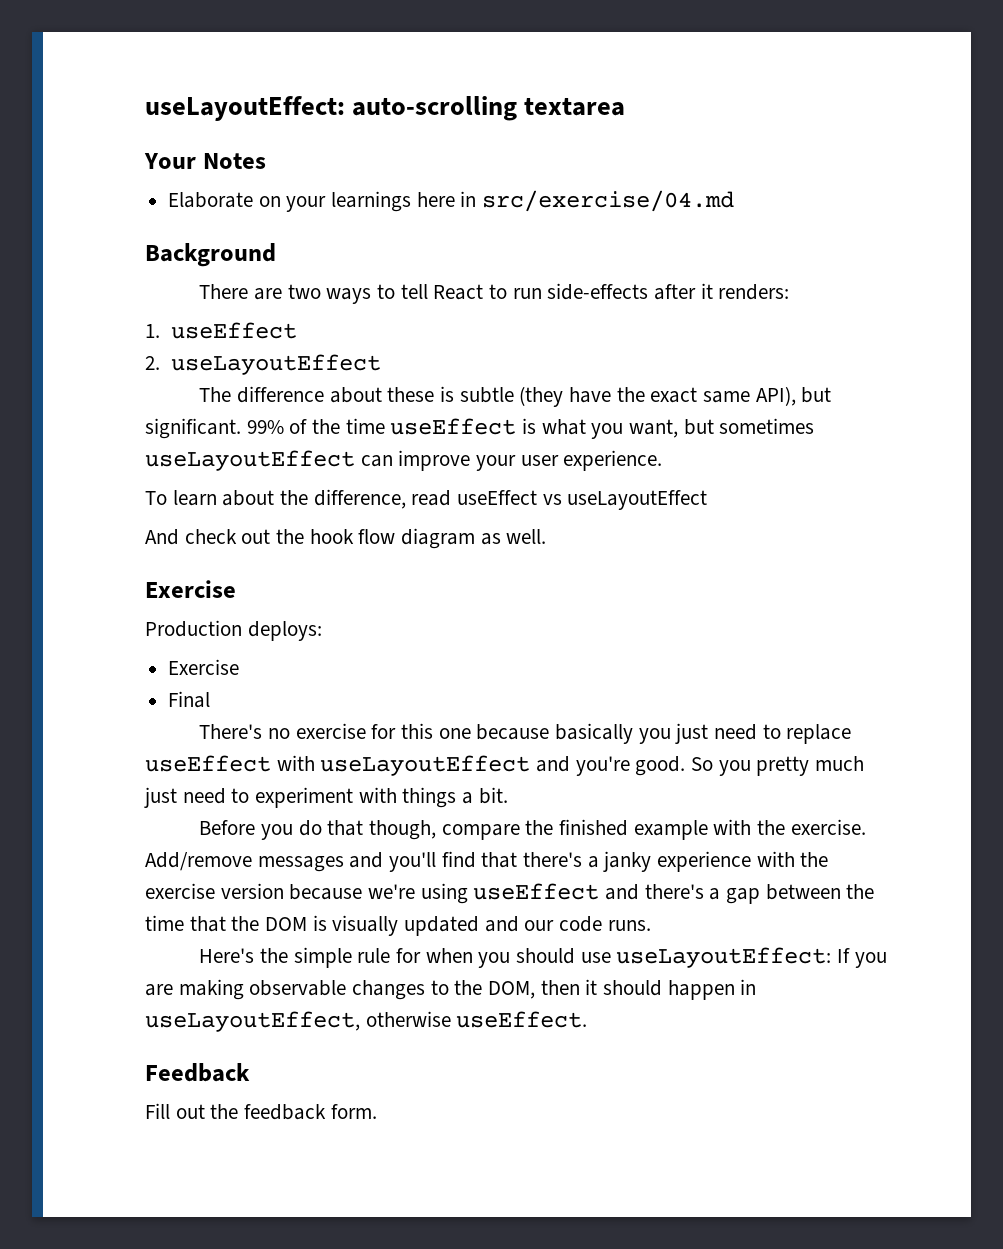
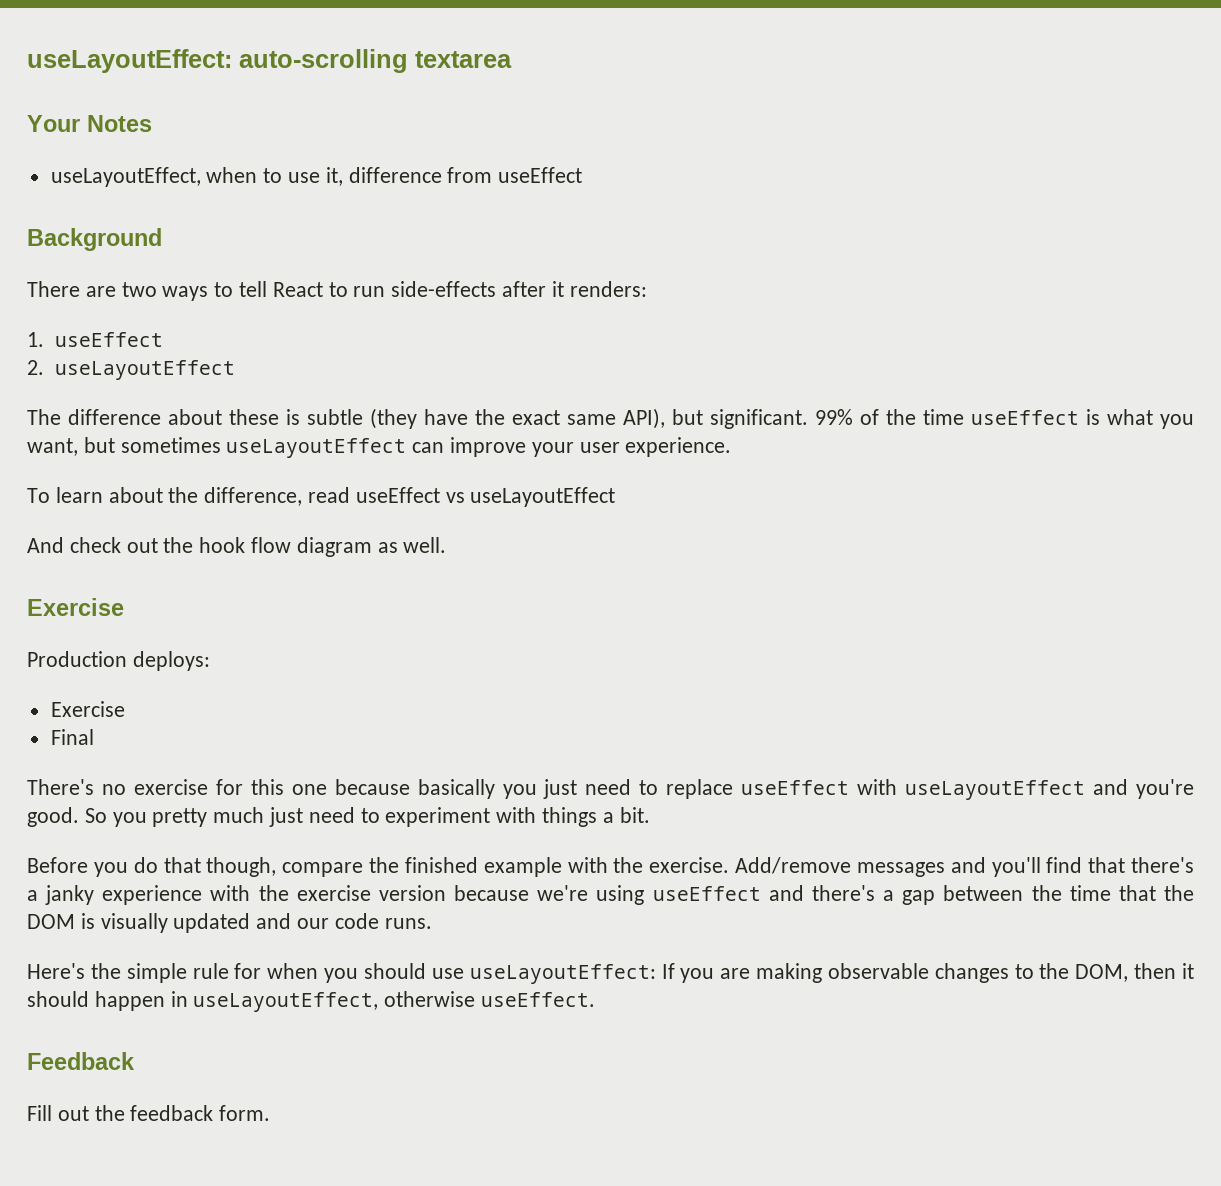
- Elaborate on your learnings here in src/exercise/04.md
+ useLayoutEffect, when to use it, difference from useEffect

